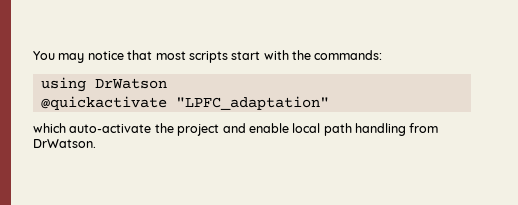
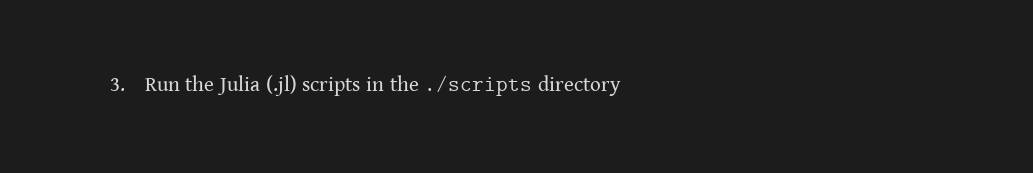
- You may notice that most scripts start with the commands:
- using DrWatson
- @quickactivate "LPFC_adaptation"
- which auto-activate the project and enable local path handling from DrWatson.
+ 3. Run the Julia (.jl) scripts in the ./scripts directory

